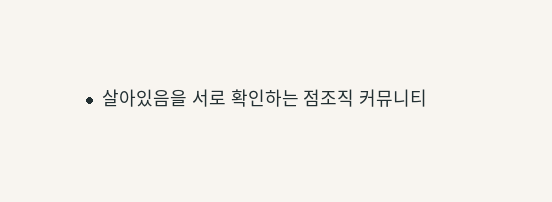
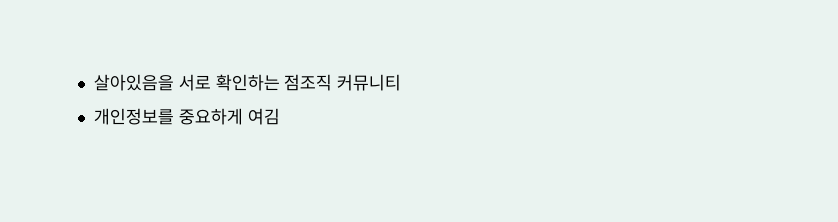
+ 개인정보를 중요하게 여김

